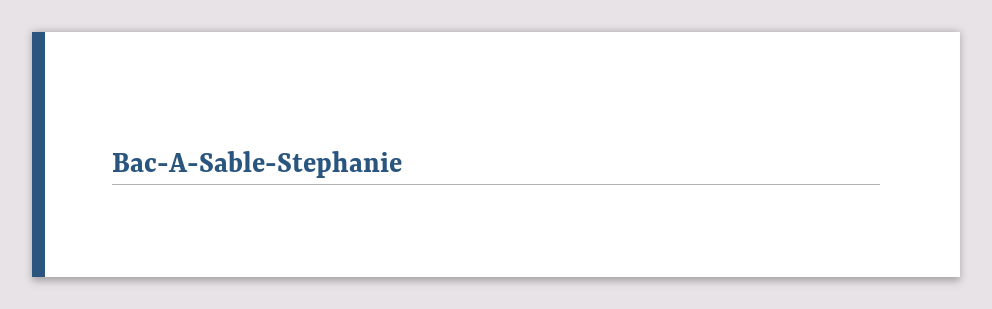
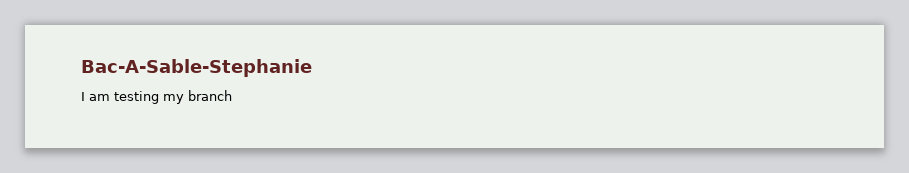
+ I am testing my branch

